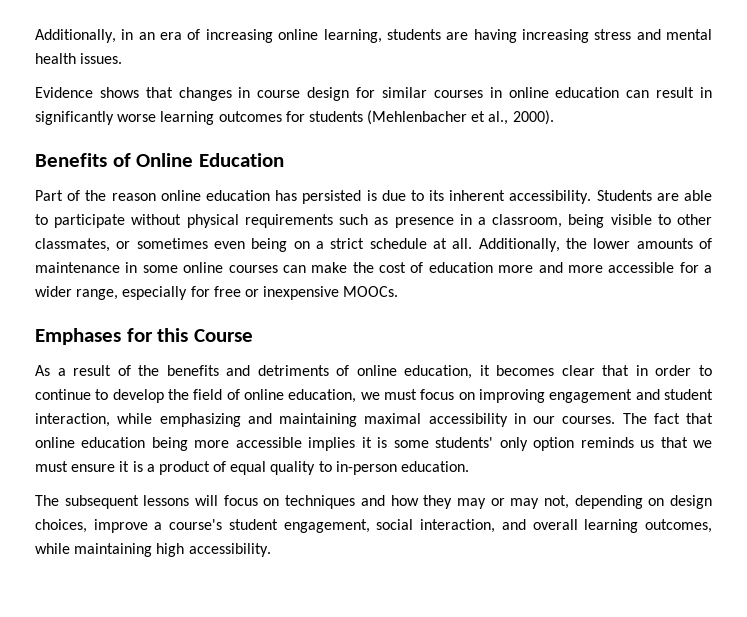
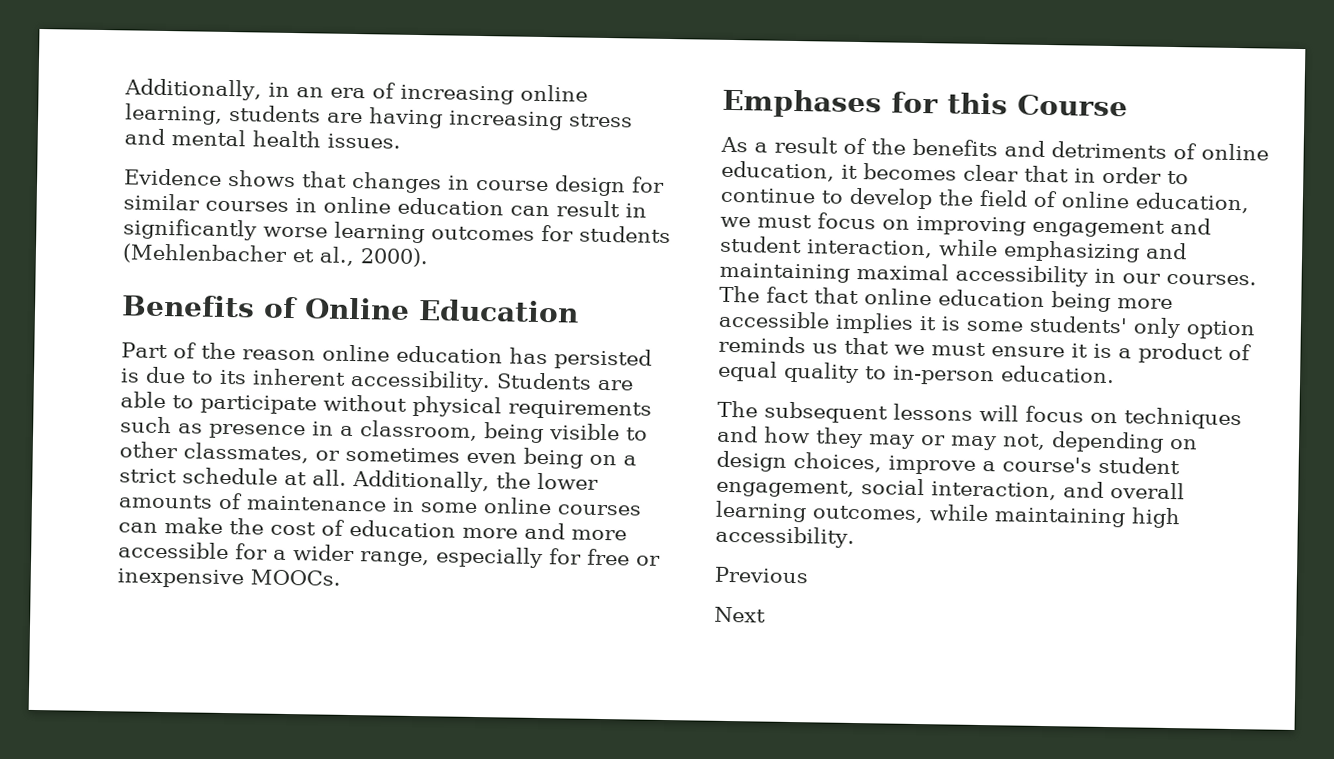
+ Previous
+ Next

